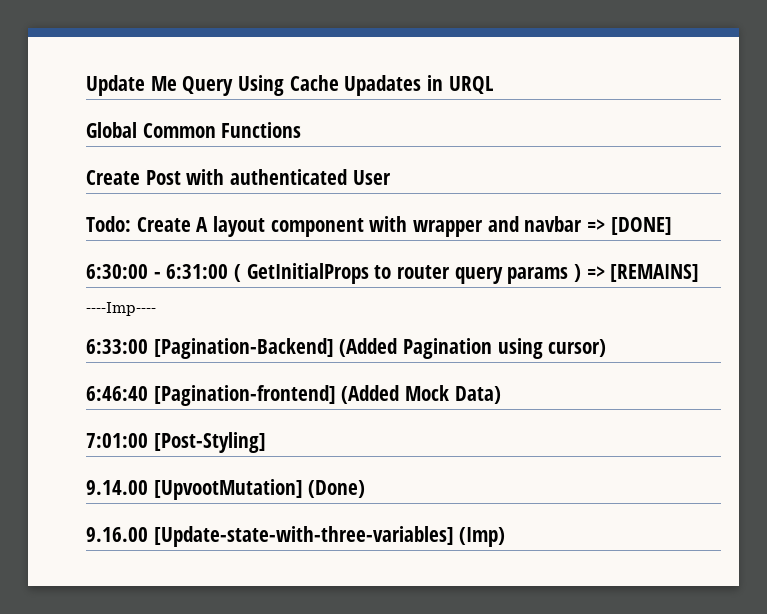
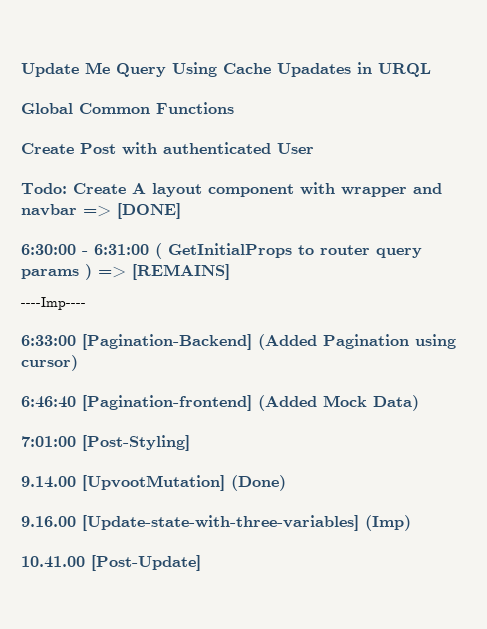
+ 10.41.00 [Post-Update]

